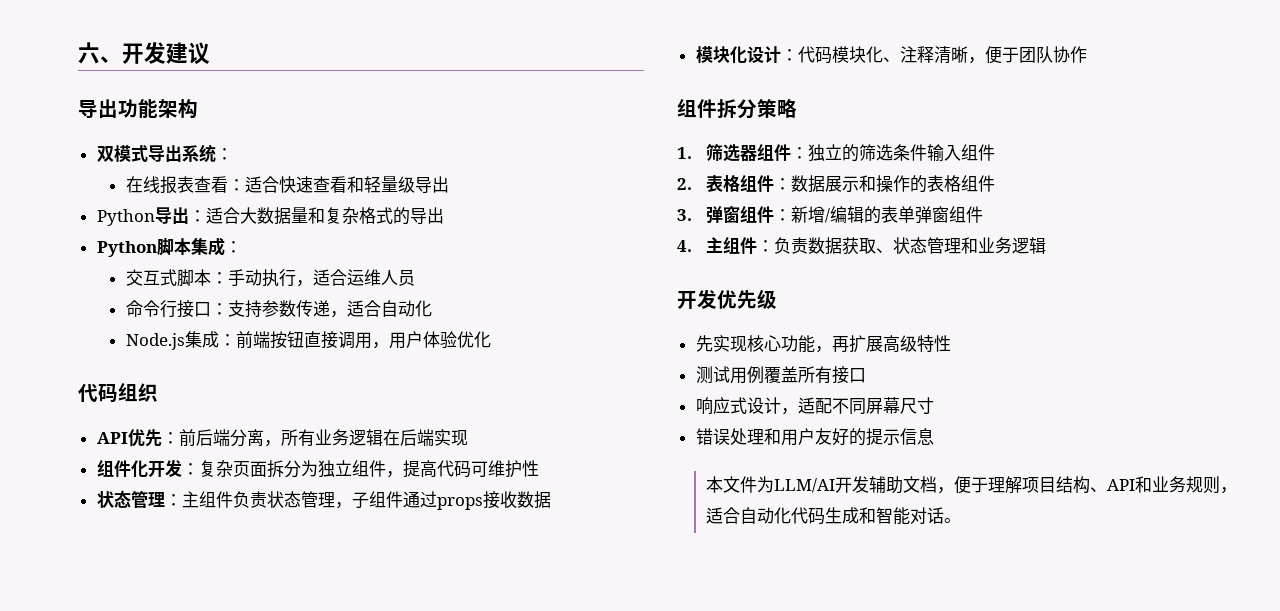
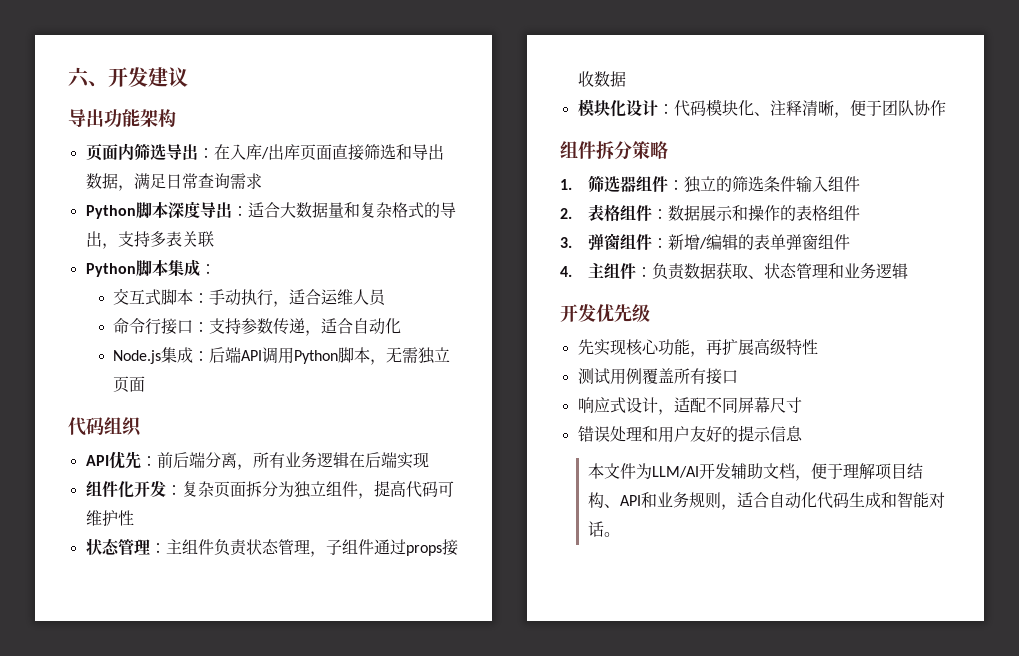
- 双模式导出系统：
- 在线报表查看：适合快速查看和轻量级导出
- Python导出：适合大数据量和复杂格式的导出
+ 页面内筛选导出：在入库/出库页面直接筛选和导出数据，满足日常查询需求
+ Python脚本深度导出：适合大数据量和复杂格式的导出，支持多表关联
- Node.js集成：前端按钮直接调用，用户体验优化
+ Node.js集成：后端API调用Python脚本，无需独立页面

